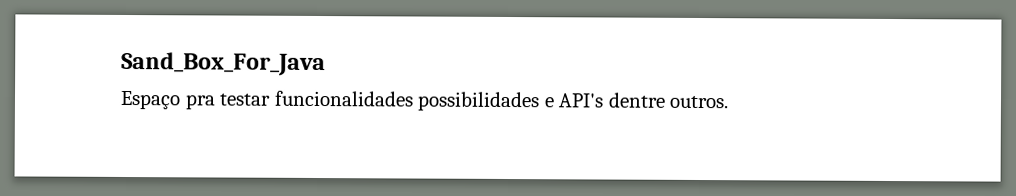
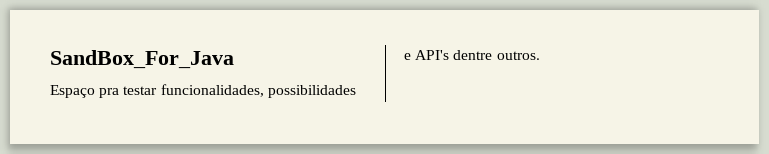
- Sand_Box_For_Java
+ SandBox_For_Java
- Espaço pra testar funcionalidades possibilidades e API's dentre outros.
+ Espaço pra testar funcionalidades, possibilidades e API's dentre outros.

